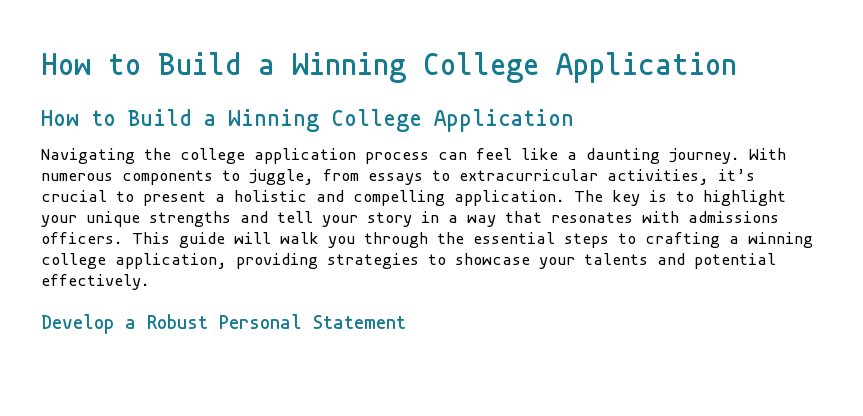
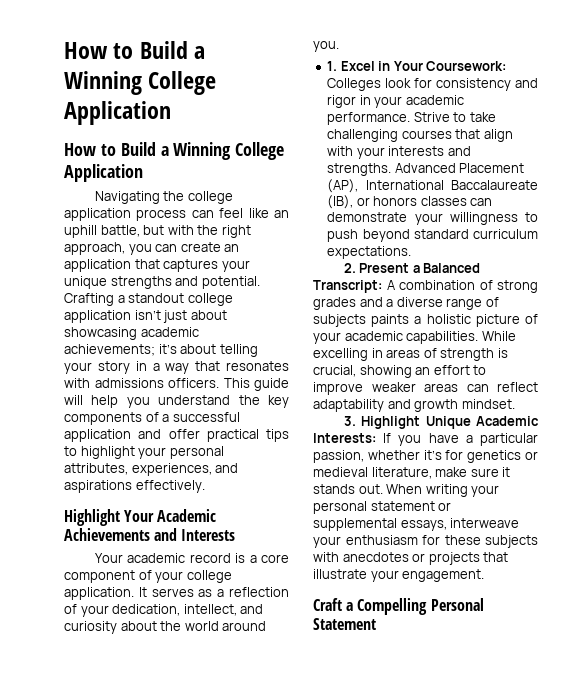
- Navigating the college application process can feel like a daunting journey. With numerous components to juggle, from essays to extracurricular activities, it’s crucial to present a holistic and compelling application. The key is to highlight your unique strengths and tell your story in a way that resonates with admissions officers.
+ Navigating the college application process can feel like an uphill battle, but with the right approach, you can create an application that captures your unique strengths and potential. Crafting a standout college application isn’t just about showcasing academic achievements; it’s about telling your story in a way that resonates with admissions officers.
- This guide will walk you through the essential steps to crafting a winning college application, providing strategies to showcase your talents and potential effectively.
- Develop a Robust Personal Statement
+ This guide will help you understand the key components of a successful application and offer practical tips to highlight your personal attributes, experiences, and aspirations effectively.
+ Highlight Your Academic Achievements and Interests
+ Your academic record is a core component of your college application. It serves as a reflection of your dedication, intellect, and curiosity about the world around you.
+ 1. Excel in Your Coursework: Colleges look for consistency and rigor in your academic performance. Strive to take challenging courses that align with your interests and strengths. Advanced Placement (AP), International Baccalaureate (IB), or honors classes can demonstrate your willingness to push beyond standard curriculum expectations.
+ 2. Present a Balanced Transcript: A combination of strong grades and a diverse range of subjects paints a holistic picture of your academic capabilities. While excelling in areas of strength is crucial, showing an effort to improve weaker areas can reflect adaptability and growth mindset.
+ 3. Highlight Unique Academic Interests: If you have a particular passion, whether it’s for genetics or medieval literature, make sure it stands out. When writing your personal statement or supplemental essays, interweave your enthusiasm for these subjects with anecdotes or projects that illustrate your engagement.
+ Craft a Compelling Personal Statement

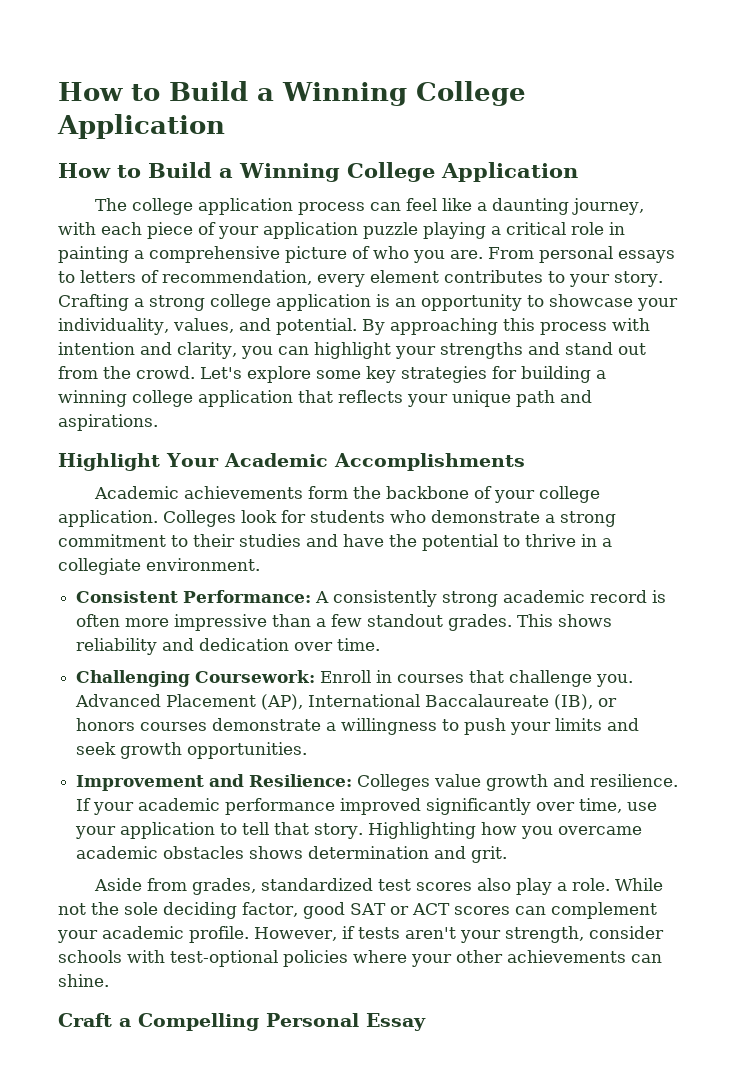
- Navigating the college application process can feel like an uphill battle, but with the right approach, you can create an application that captures your unique strengths and potential. Crafting a standout college application isn’t just about showcasing academic achievements; it’s about telling your story in a way that resonates with admissions officers. This guide will help you understand the key components of a successful application and offer practical tips to highlight your personal attributes, experiences, and aspirations effectively.
- Highlight Your Academic Achievements and Interests
- Your academic record is a core component of your college application. It serves as a reflection of your dedication, intellect, and curiosity about the world around you.
- 1. Excel in Your Coursework: Colleges look for consistency and rigor in your academic performance. Strive to take challenging courses that align with your interests and strengths.
+ The college application process can feel like a daunting journey, with each piece of your application puzzle playing a critical role in painting a comprehensive picture of who you are. From personal essays to letters of recommendation, every element contributes to your story. Crafting a strong college application is an opportunity to showcase your individuality, values, and potential. By approaching this process with intention and clarity, you can highlight your strengths and stand out from the crowd. Let's explore some key strategies for building a winning college application that reflects your unique path and aspirations.
+ Highlight Your Academic Accomplishments
+ Academic achievements form the backbone of your college application. Colleges look for students who demonstrate a strong commitment to their studies and have the potential to thrive in a collegiate environment.
+ Consistent Performance: A consistently strong academic record is often more impressive than a few standout grades. This shows reliability and dedication over time.
+ Challenging Coursework: Enroll in courses that challenge you.
- Advanced Placement (AP), International Baccalaureate (IB), or honors classes can demonstrate your willingness to push beyond standard curriculum expectations.
- 2. Present a Balanced Transcript: A combination of strong grades and a diverse range of subjects paints a holistic picture of your academic capabilities. While excelling in areas of strength is crucial, showing an effort to improve weaker areas can reflect adaptability and growth mindset.
- 3. Highlight Unique Academic Interests: If you have a particular passion, whether it’s for genetics or medieval literature, make sure it stands out. When writing your personal statement or supplemental essays, interweave your enthusiasm for these subjects with anecdotes or projects that illustrate your engagement.
+ Advanced Placement (AP), International Baccalaureate (IB), or honors courses demonstrate a willingness to push your limits and seek growth opportunities.
+ Improvement and Resilience: Colleges value growth and resilience. If your academic performance improved significantly over time, use your application to tell that story. Highlighting how you overcame academic obstacles shows determination and grit.
+ Aside from grades, standardized test scores also play a role. While not the sole deciding factor, good SAT or ACT scores can complement your academic profile. However, if tests aren't your strength, consider schools with test-optional policies where your other achievements can shine.
- Craft a Compelling Personal Statement
+ Craft a Compelling Personal Essay

